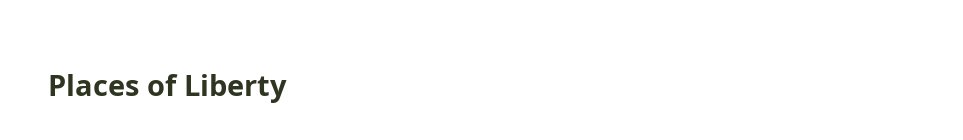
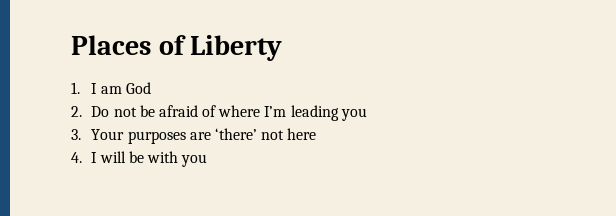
+ 1. I am God
+ 2. Do not be afraid of where I’m leading you
+ 3. Your purposes are ‘there’ not here
+ 4. I will be with you

